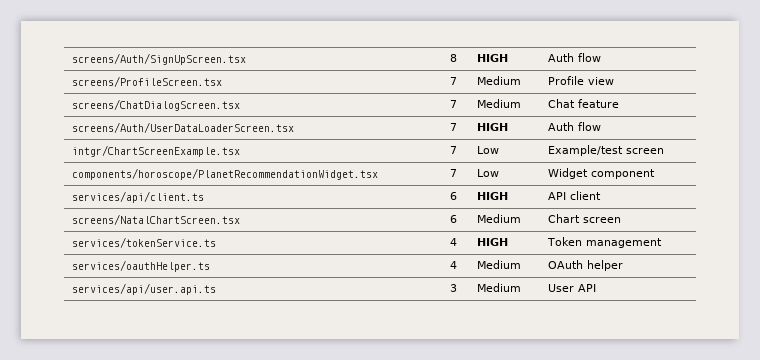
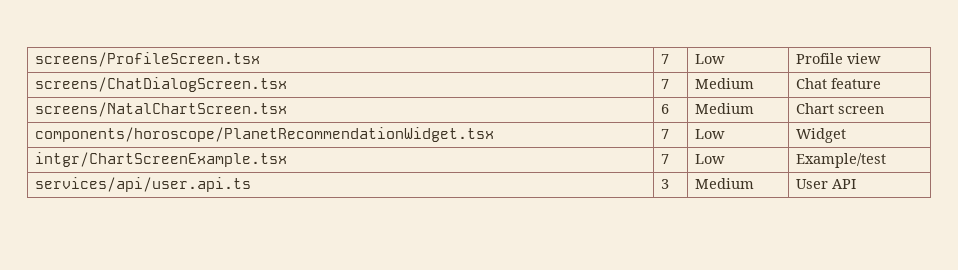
- screens/Auth/SignUpScreen.tsx | 8 | HIGH | Auth flow
- screens/ProfileScreen.tsx | 7 | Medium | Profile view
+ screens/ProfileScreen.tsx | 7 | Low | Profile view
- screens/Auth/UserDataLoaderScreen.tsx | 7 | HIGH | Auth flow
- intgr/ChartScreenExample.tsx | 7 | Low | Example/test screen
+ screens/NatalChartScreen.tsx | 6 | Medium | Chart screen
- components/horoscope/PlanetRecommendationWidget.tsx | 7 | Low | Widget component
- services/api/client.ts | 6 | HIGH | API client
- screens/NatalChartScreen.tsx | 6 | Medium | Chart screen
- services/tokenService.ts | 4 | HIGH | Token management
- services/oauthHelper.ts | 4 | Medium | OAuth helper
+ components/horoscope/PlanetRecommendationWidget.tsx | 7 | Low | Widget
+ intgr/ChartScreenExample.tsx | 7 | Low | Example/test

